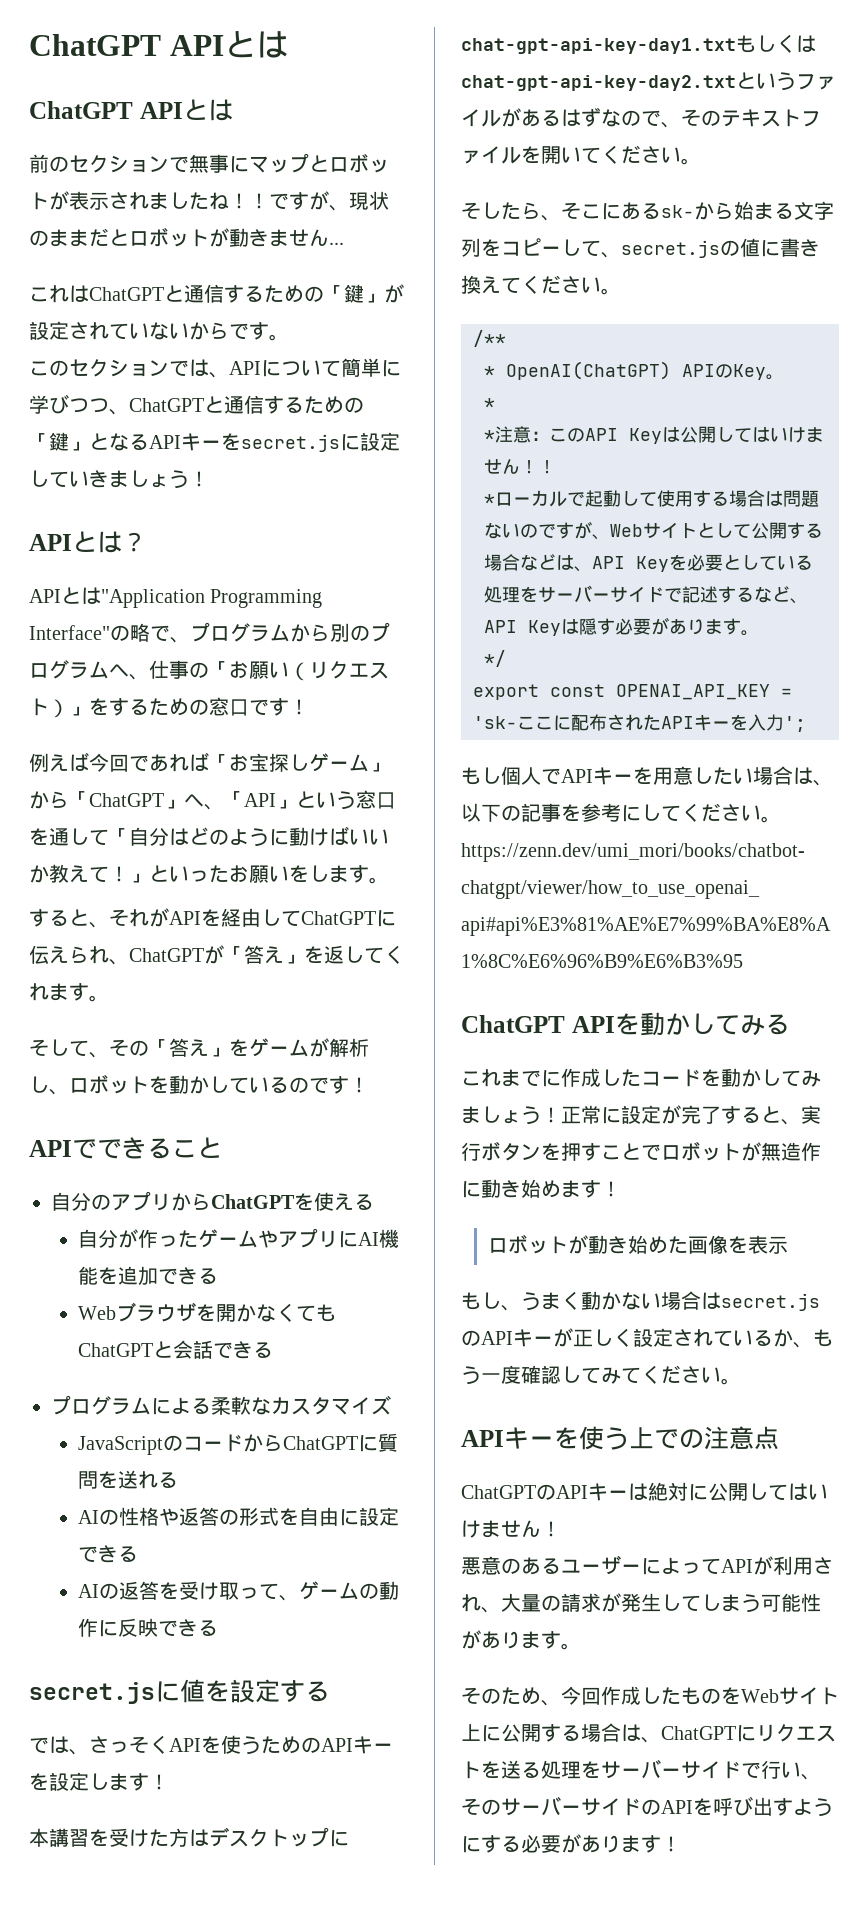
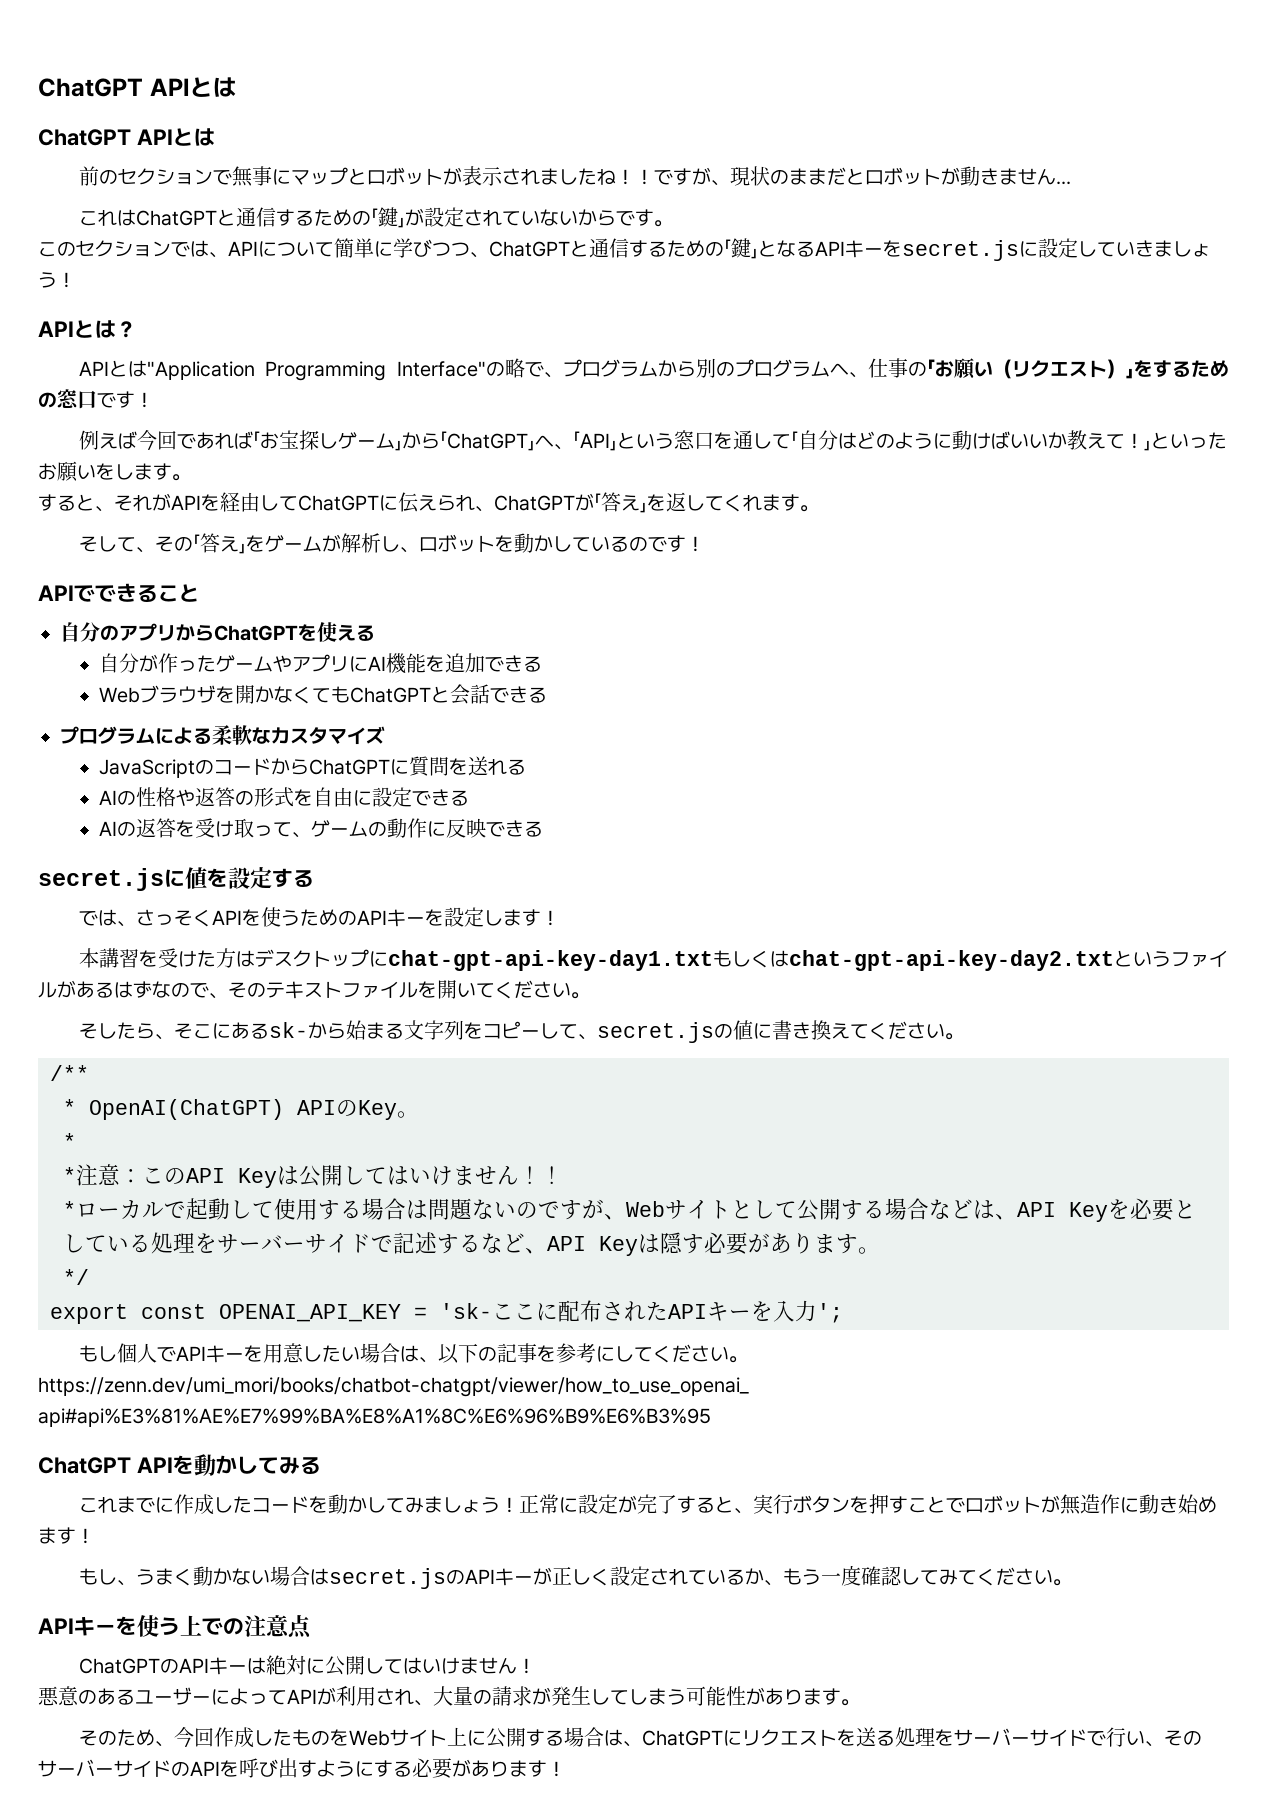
- ロボットが動き始めた画像を表示

